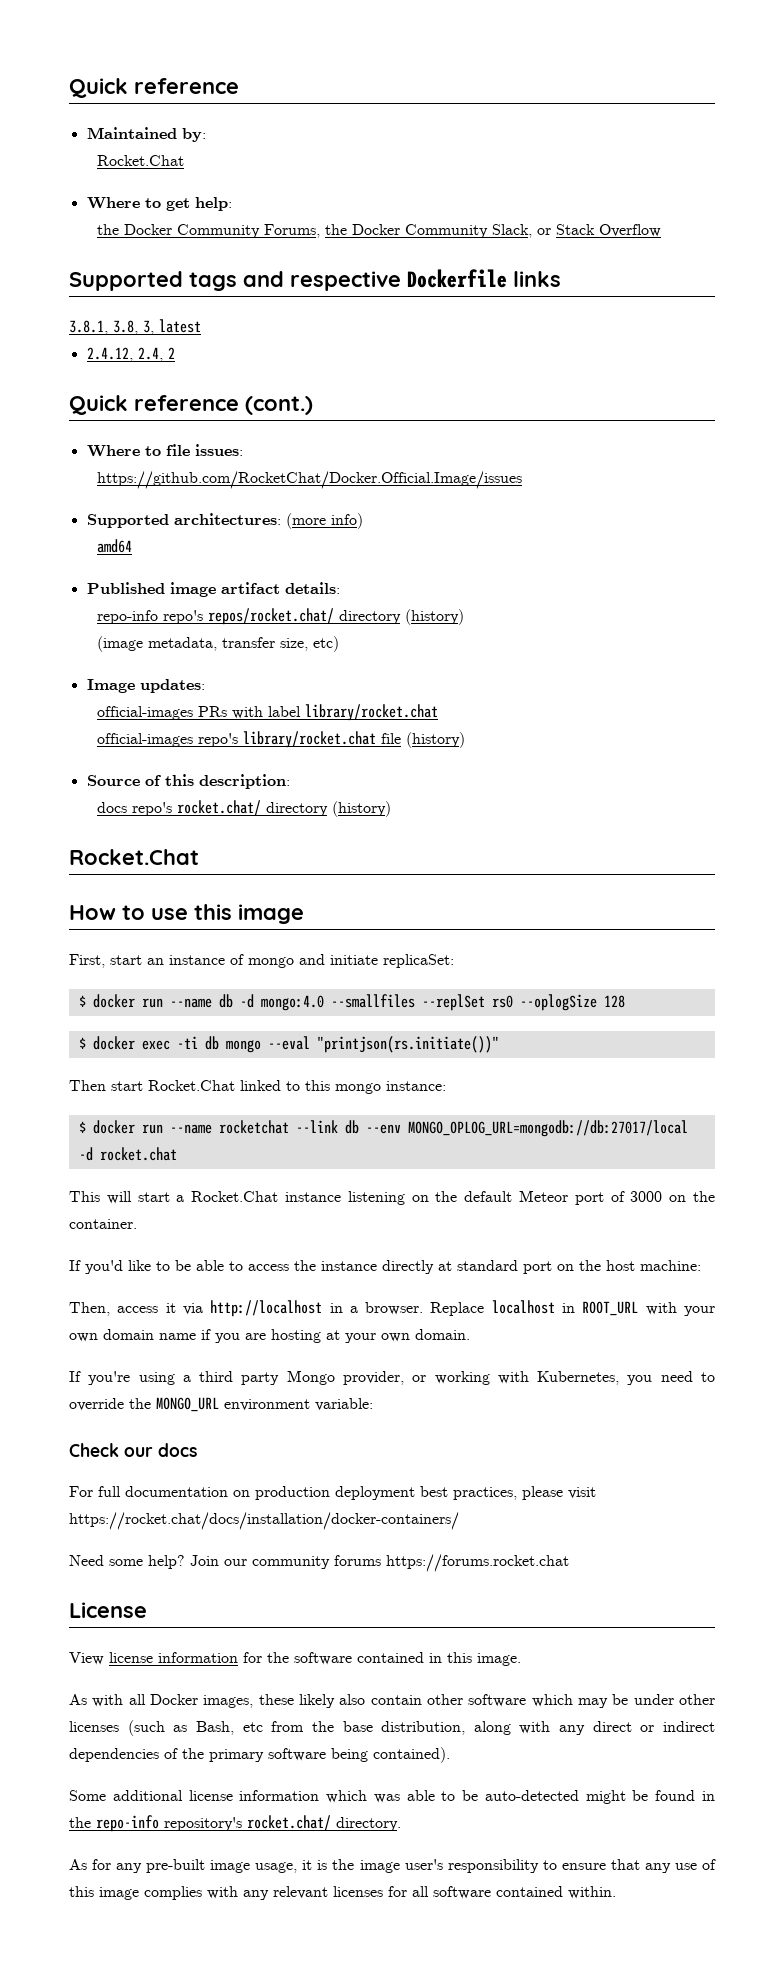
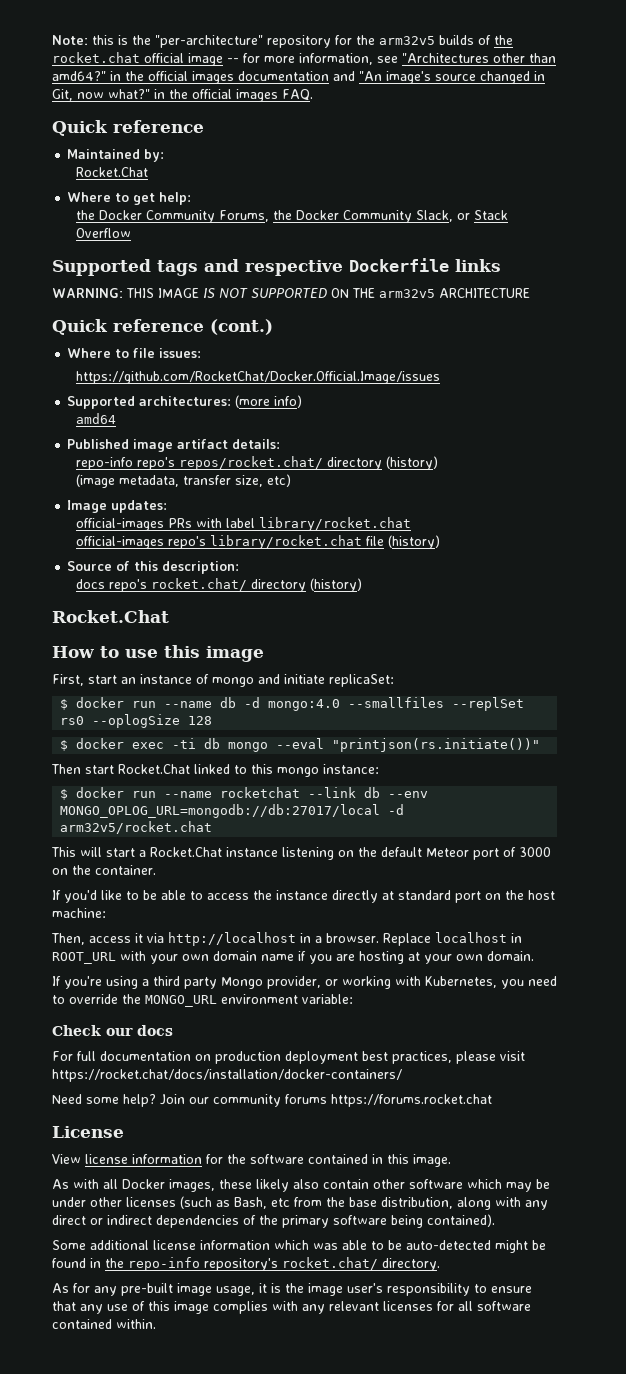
+ Note: this is the "per-architecture" repository for the arm32v5 builds of the rocket.chat official image -- for more information, see "Architectures other than amd64?" in the official images documentation and "An image's source changed in Git, now what?" in the official images FAQ.
- 3.8.1, 3.8, 3, latest
- 2.4.12, 2.4, 2
+ WARNING: THIS IMAGE IS NOT SUPPORTED ON THE arm32v5 ARCHITECTURE
- $ docker run --name rocketchat --link db --env MONGO_OPLOG_URL=mongodb://db:27017/local -d rocket.chat
+ $ docker run --name rocketchat --link db --env MONGO_OPLOG_URL=mongodb://db:27017/local -d arm32v5/rocket.chat

